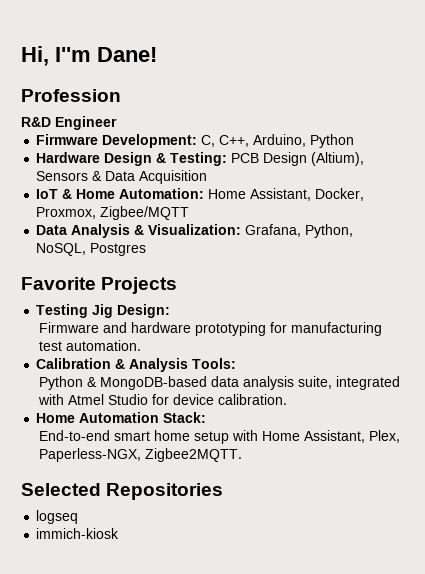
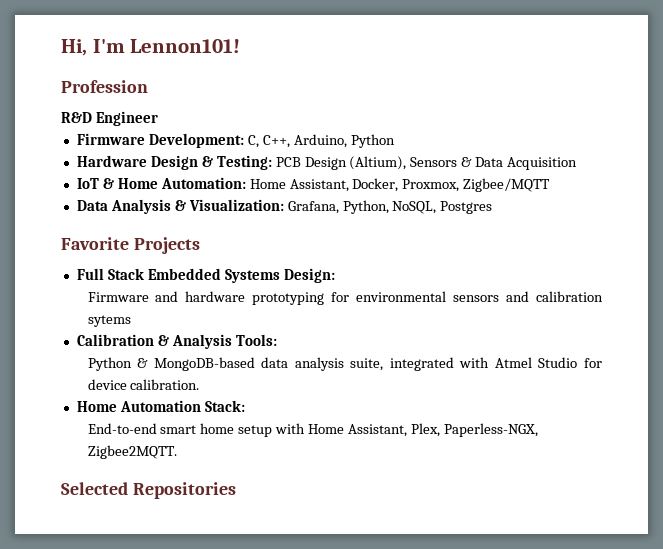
- Hi, I''m Dane!
+ Hi, I'm Lennon101!
- Testing Jig Design:
+ Full Stack Embedded Systems Design:
- Firmware and hardware prototyping for manufacturing test automation.
+ Firmware and hardware prototyping for environmental sensors and calibration sytems
- logseq
- immich-kiosk

